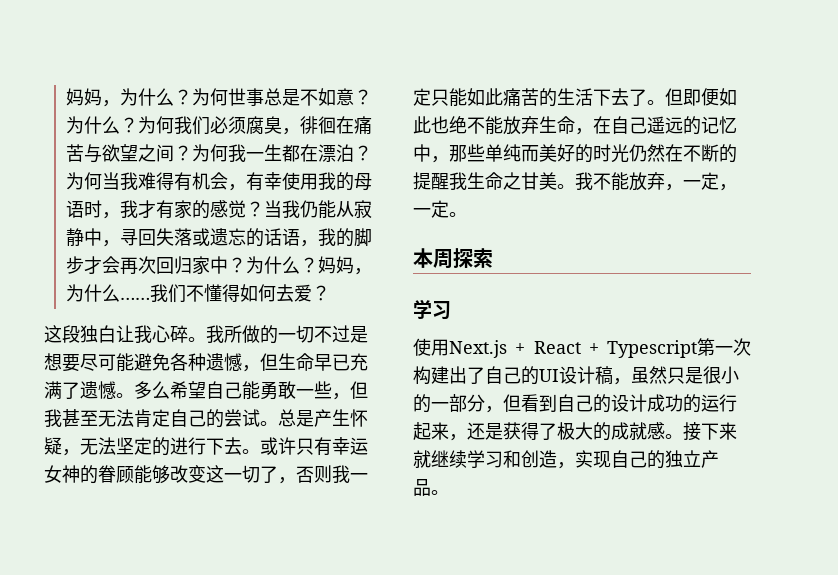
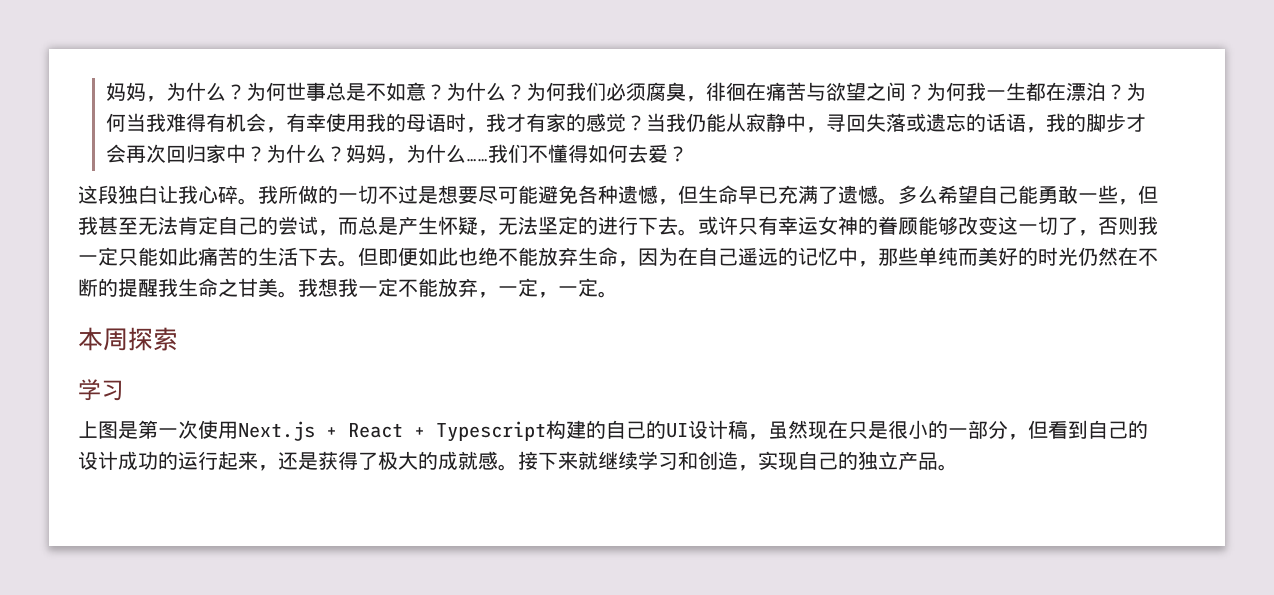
- 多么希望自己能勇敢一些，但我甚至无法肯定自己的尝试。总是产生怀疑，无法坚定的进行下去。
+ 多么希望自己能勇敢一些，但我甚至无法肯定自己的尝试，而总是产生怀疑，无法坚定的进行下去。
- 或许只有幸运女神的眷顾能够改变这一切了，否则我一定只能如此痛苦的生活下去了。
+ 或许只有幸运女神的眷顾能够改变这一切了，否则我一定只能如此痛苦的生活下去。
- 但即便如此也绝不能放弃生命，在自己遥远的记忆中，那些单纯而美好的时光仍然在不断的提醒我生命之甘美。
+ 但即便如此也绝不能放弃生命，因为在自己遥远的记忆中，那些单纯而美好的时光仍然在不断的提醒我生命之甘美。
- 我不能放弃，一定，一定。
+ 我想我一定不能放弃，一定，一定。
- 使用Next.js + React + Typescript第一次构建出了自己的UI设计稿，虽然只是很小的一部分，但看到自己的设计成功的运行起来，还是获得了极大的成就感。
+ 上图是第一次使用Next.js + React + Typescript构建的自己的UI设计稿，虽然现在只是很小的一部分，但看到自己的设计成功的运行起来，还是获得了极大的成就感。

